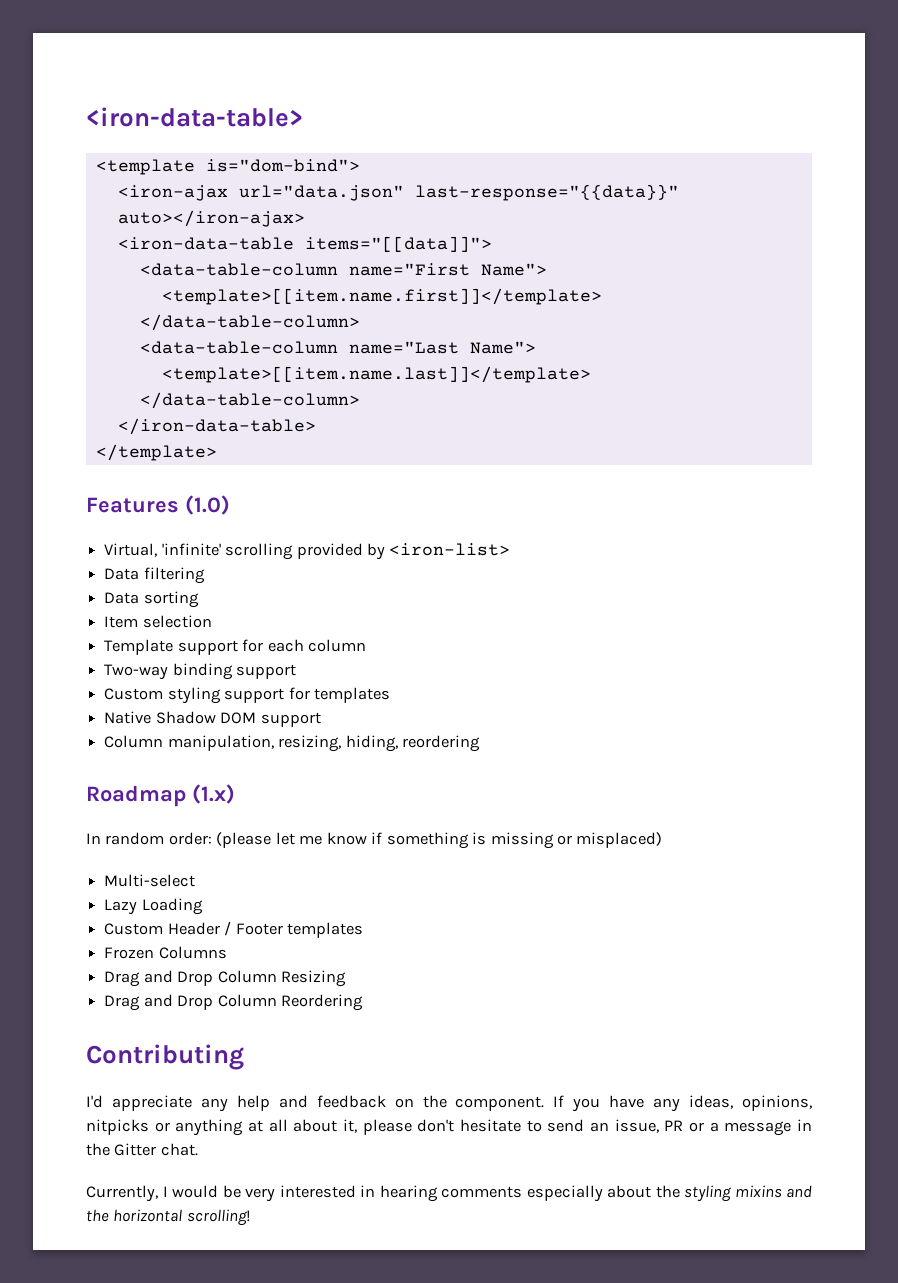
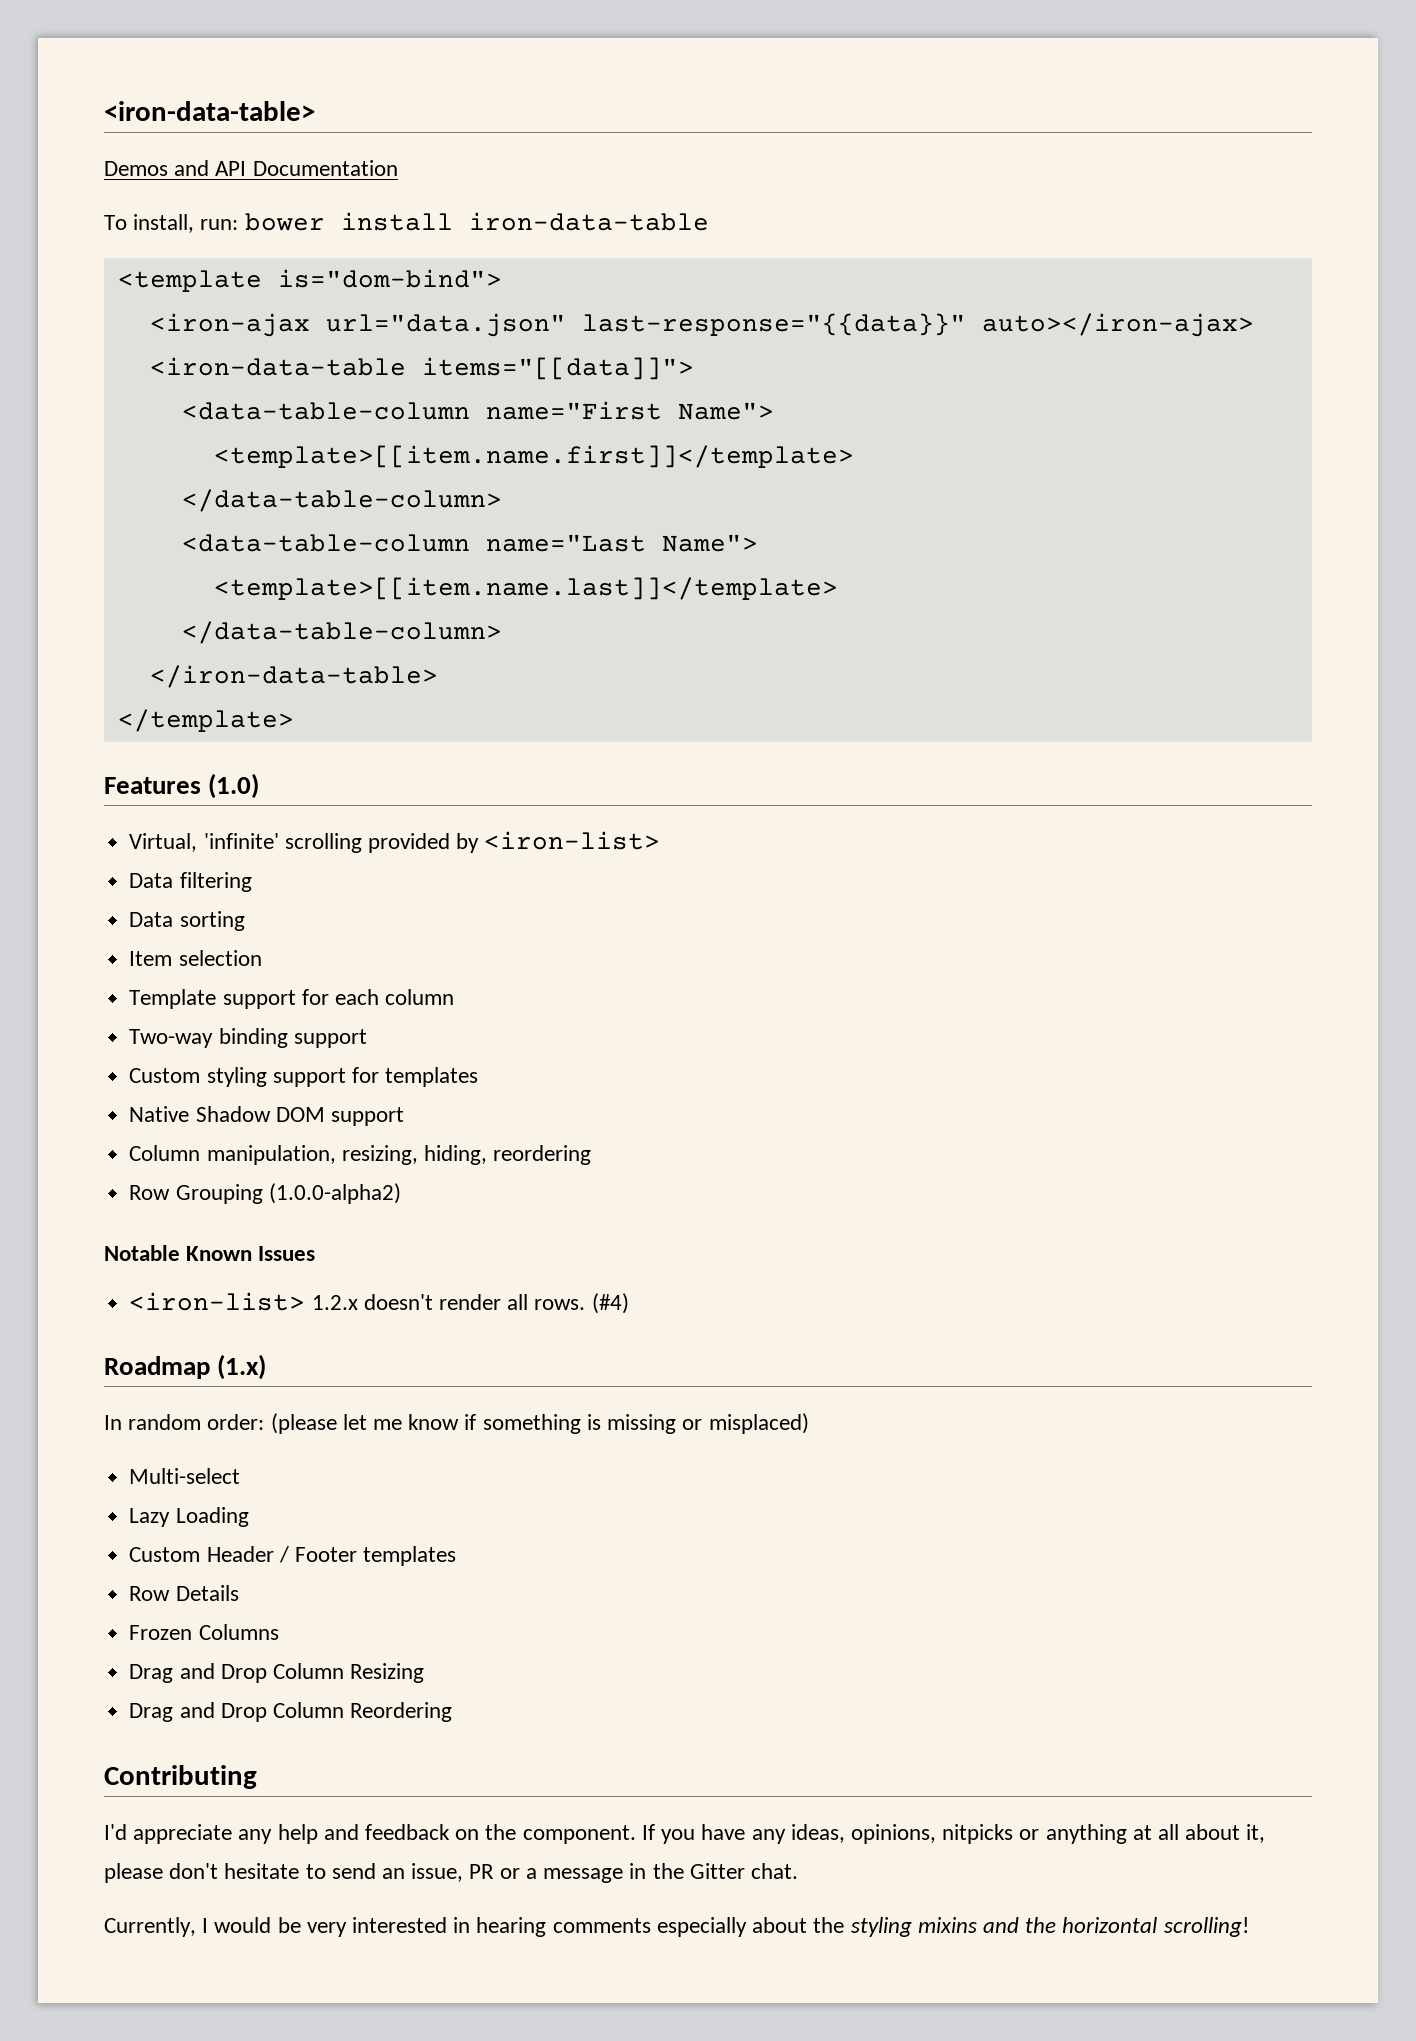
+ Demos and API Documentation
+ To install, run: bower install iron-data-table
+ Row Grouping (1.0.0-alpha2)
+ Notable Known Issues
+ <iron-list> 1.2.x doesn't render all rows. (#4)
+ Row Details

